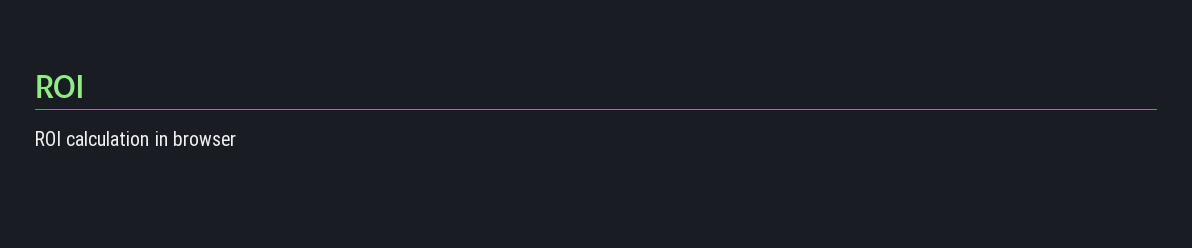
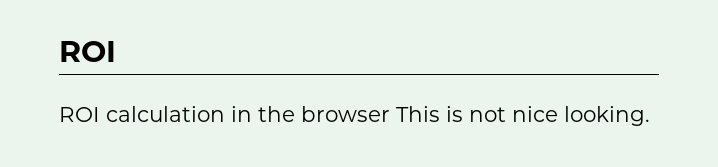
- ROI calculation in browser
+ ROI calculation in the browser This is not nice looking.

